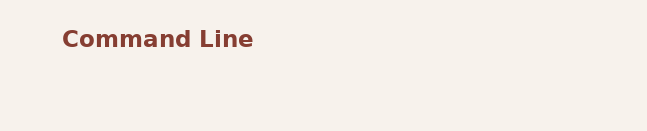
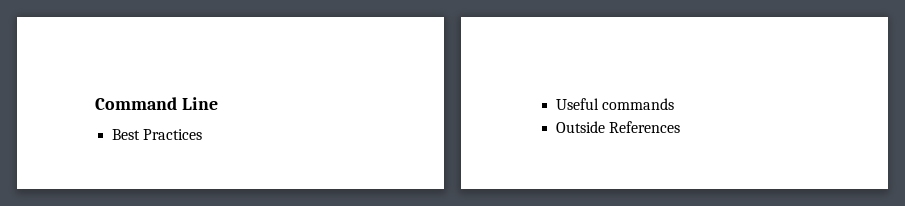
+ Best Practices
+ Useful commands
+ Outside References

